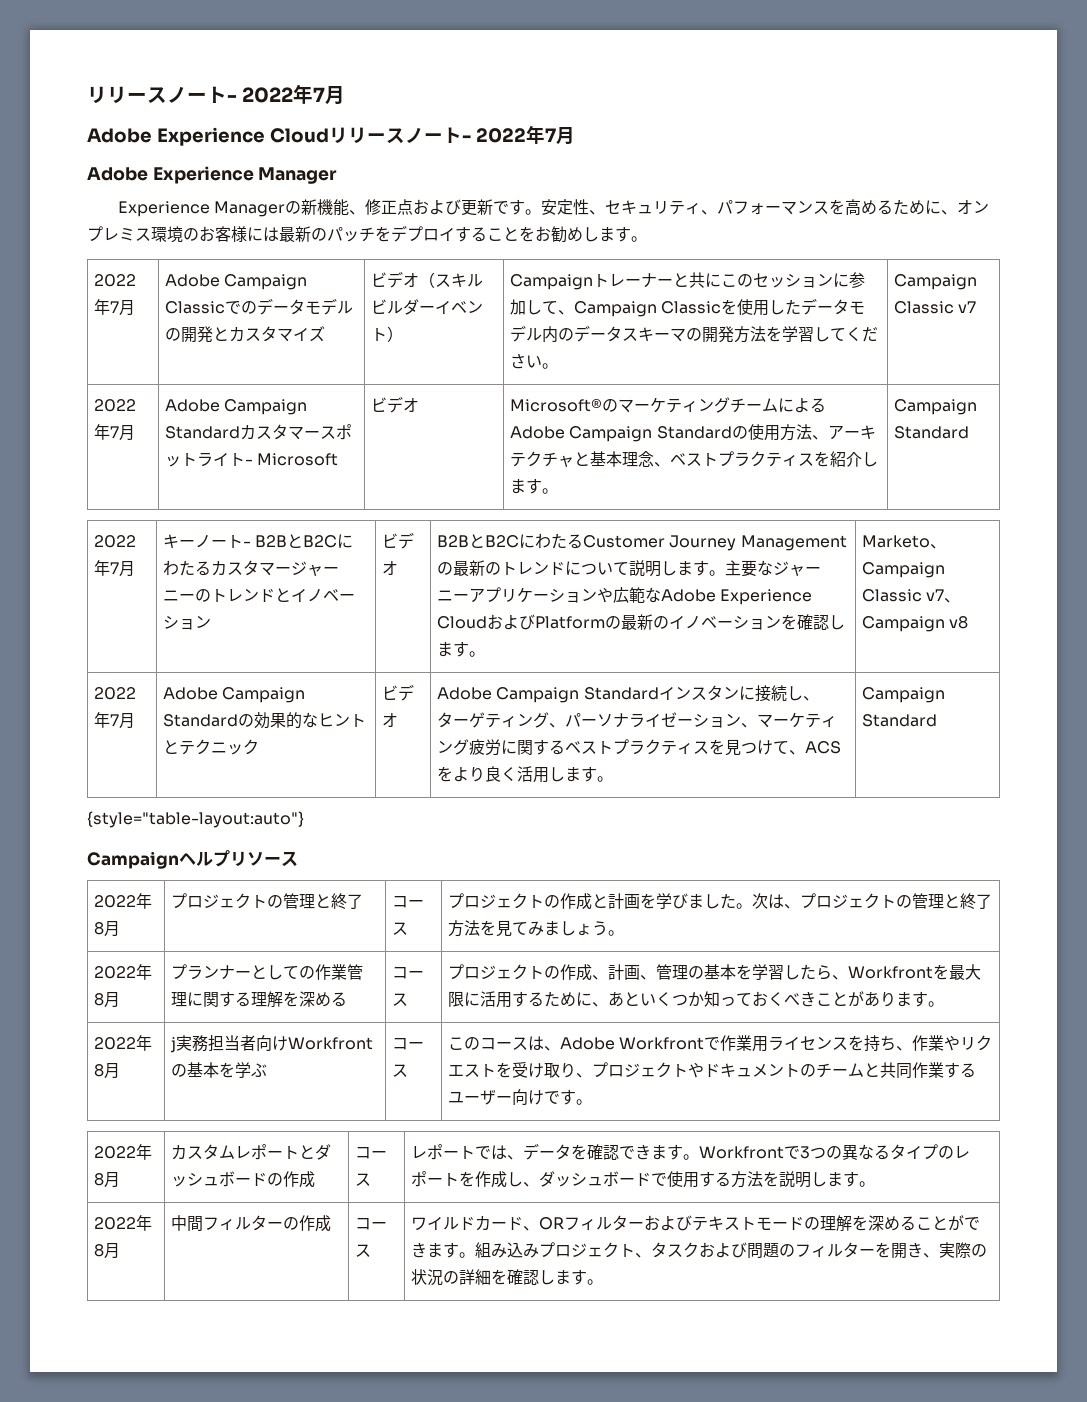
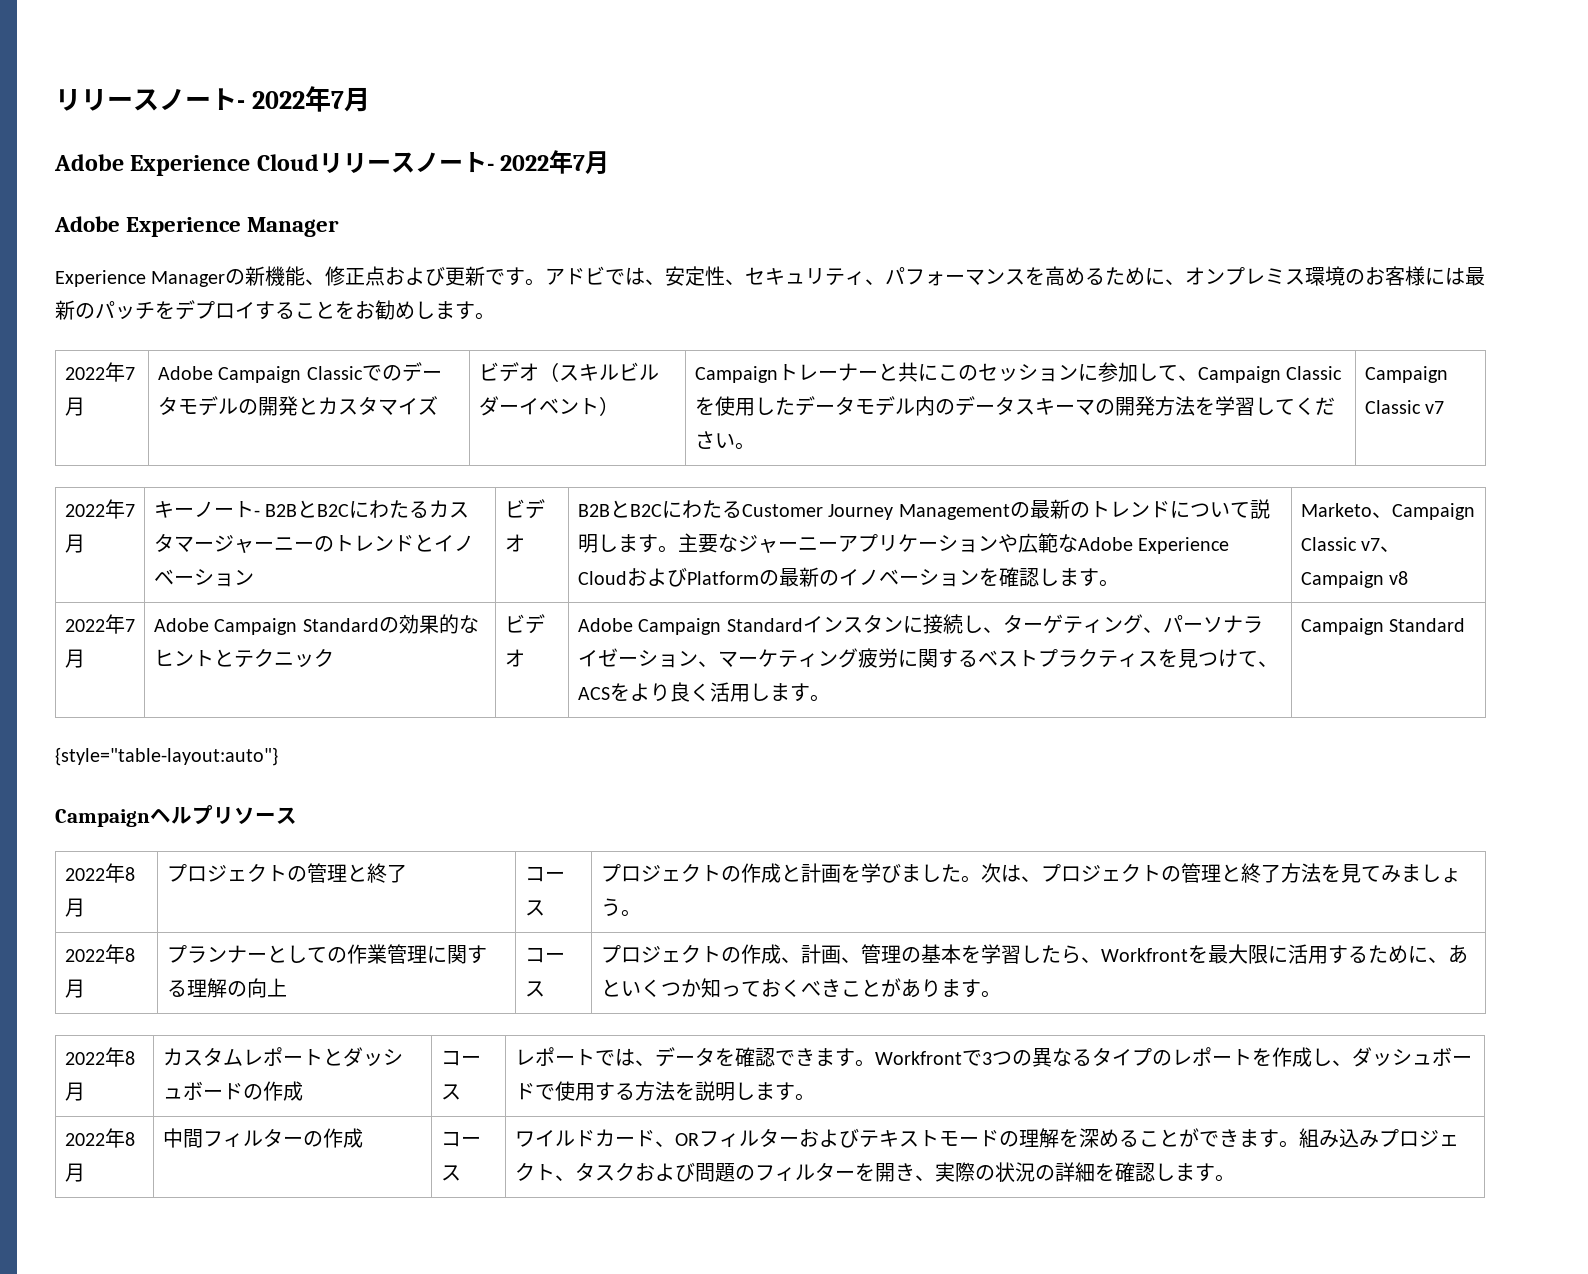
- 安定性、セキュリティ、パフォーマンスを高めるために、オンプレミス環境のお客様には最新のパッチをデプロイすることをお勧めします。
+ アドビでは、安定性、セキュリティ、パフォーマンスを高めるために、オンプレミス環境のお客様には最新のパッチをデプロイすることをお勧めします。
- 2022年7月 | Adobe Campaign Standardカスタマースポットライト- Microsoft | ビデオ | Microsoft®のマーケティングチームによるAdobe Campaign Standardの使用方法、アーキテクチャと基本理念、ベストプラクティスを紹介します。 | Campaign Standard
- プランナーとしての作業管理に関する理解を深める
+ プランナーとしての作業管理に関する理解の向上
- 2022年8月 | j実務担当者向けWorkfrontの基本を学ぶ | コース | このコースは、Adobe Workfrontで作業用ライセンスを持ち、作業やリクエストを受け取り、プロジェクトやドキュメントのチームと共同作業するユーザー向けです。

